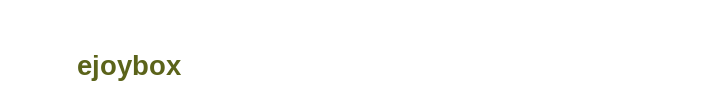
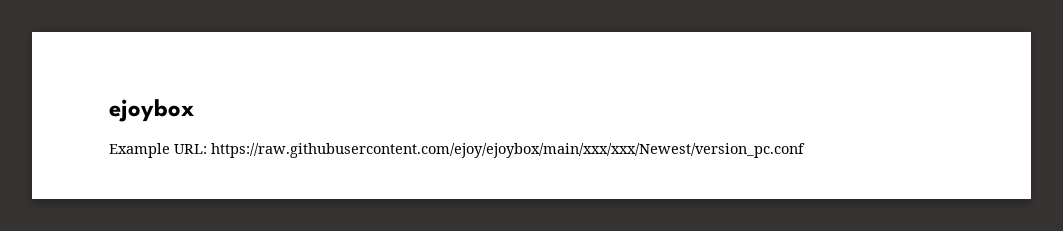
+ Example URL: https://raw.githubusercontent.com/ejoy/ejoybox/main/xxx/xxx/Newest/version_pc.conf

